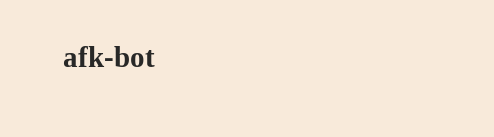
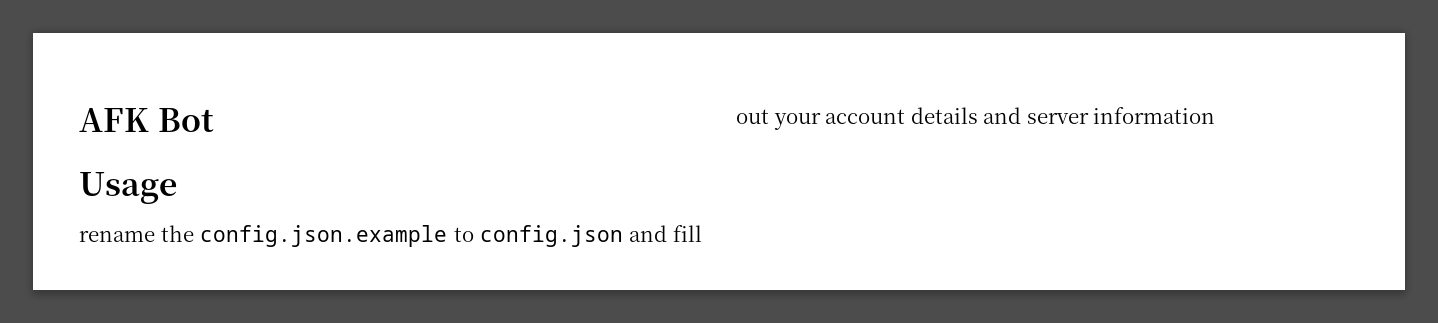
- afk-bot
+ AFK Bot
+ Usage
+ rename the config.json.example to config.json and fill out your account details and server information

